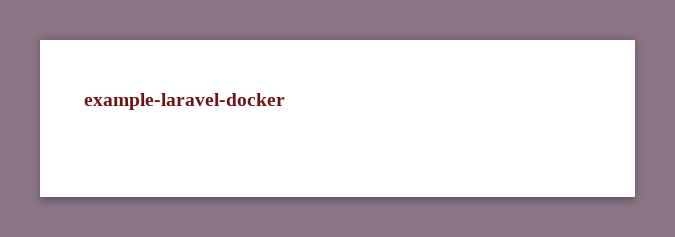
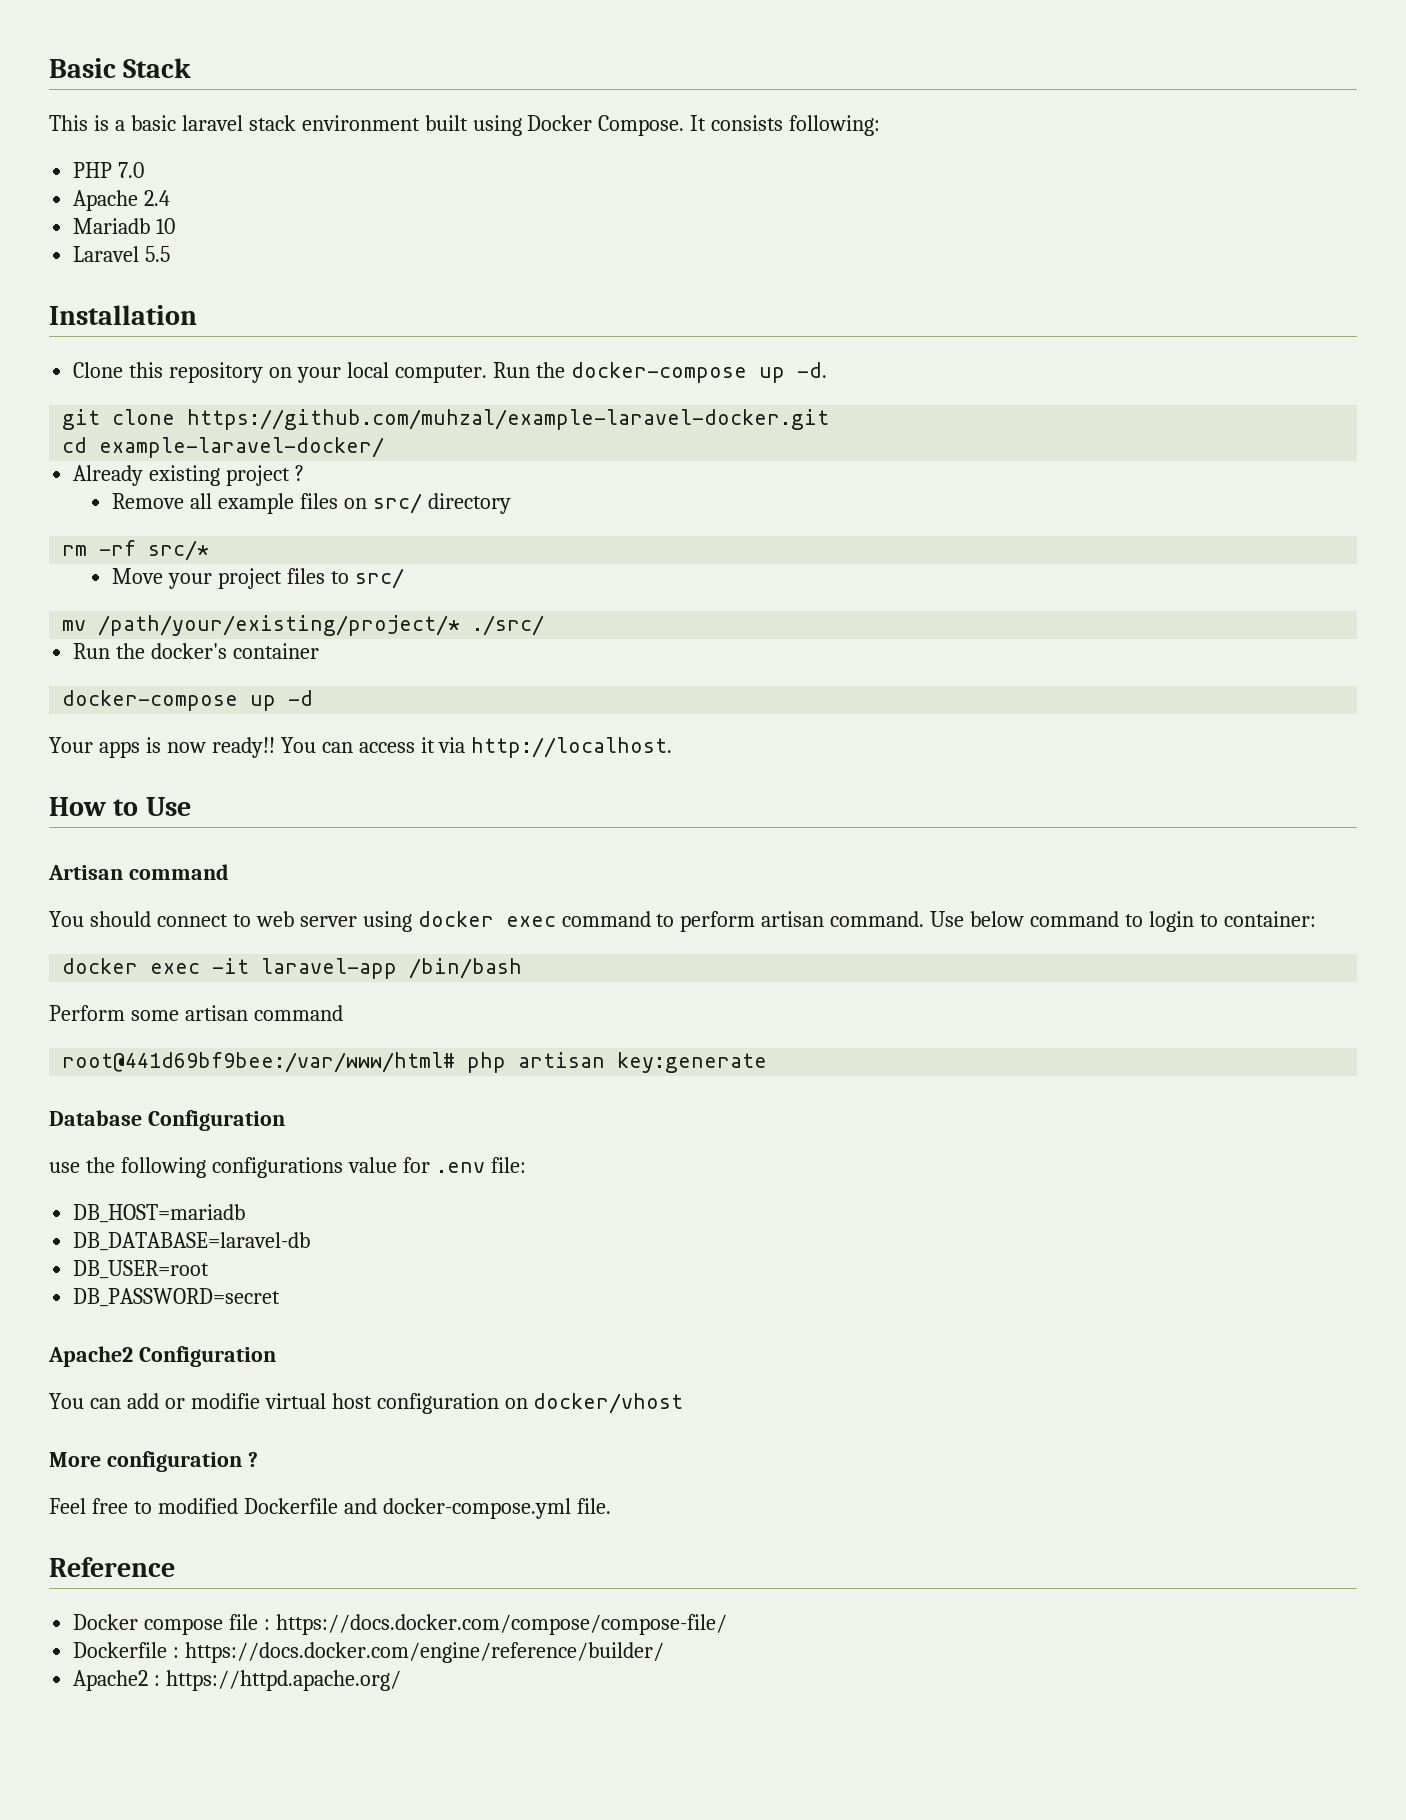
- example-laravel-docker
+ Basic Stack
+ This is a basic laravel stack environment built using Docker Compose. It consists following:
+ PHP 7.0
+ Apache 2.4
+ Mariadb 10
+ Laravel 5.5
+ Installation
+ Clone this repository on your local computer. Run the docker-compose up -d.
+ git clone https://github.com/muhzal/example-laravel-docker.git
+ cd example-laravel-docker/
+ Already existing project ?
+ Remove all example files on src/ directory
+ rm -rf src/*
+ Move your project files to src/
+ mv /path/your/existing/project/* ./src/
+ Run the docker's container
+ docker-compose up -d
+ Your apps is now ready!! You can access it via http://localhost.
+ How to Use
+ Artisan command
+ You should connect to web server using docker exec command to perform artisan command. Use below command to login to container:
+ docker exec -it laravel-app /bin/bash
+ Perform some artisan command
+ root@441d69bf9bee:/var/www/html# php artisan key:generate
+ Database Configuration
+ use the following configurations value for .env file:
+ DB_HOST=mariadb
+ DB_DATABASE=laravel-db
+ DB_USER=root
+ DB_PASSWORD=secret
+ Apache2 Configuration
+ You can add or modifie virtual host configuration on docker/vhost
+ More configuration ?
+ Feel free to modified Dockerfile and docker-compose.yml file.
+ Reference
+ Docker compose file : https://docs.docker.com/compose/compose-file/
+ Dockerfile : https://docs.docker.com/engine/reference/builder/
+ Apache2 : https://httpd.apache.org/

